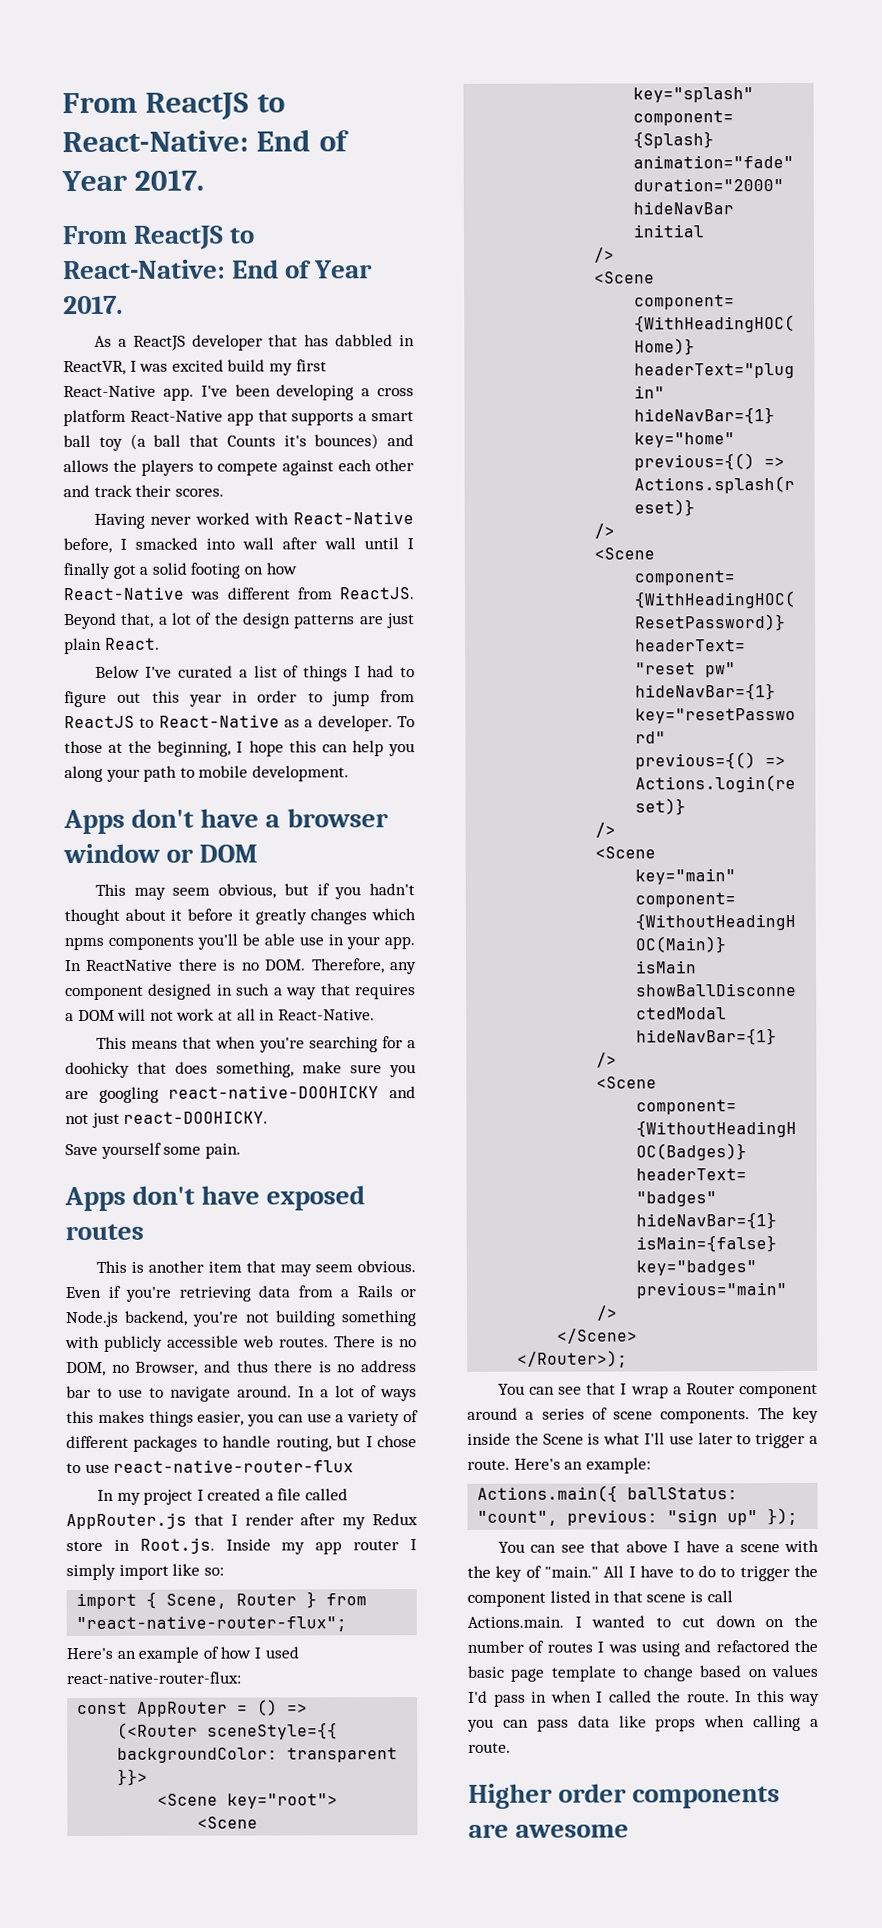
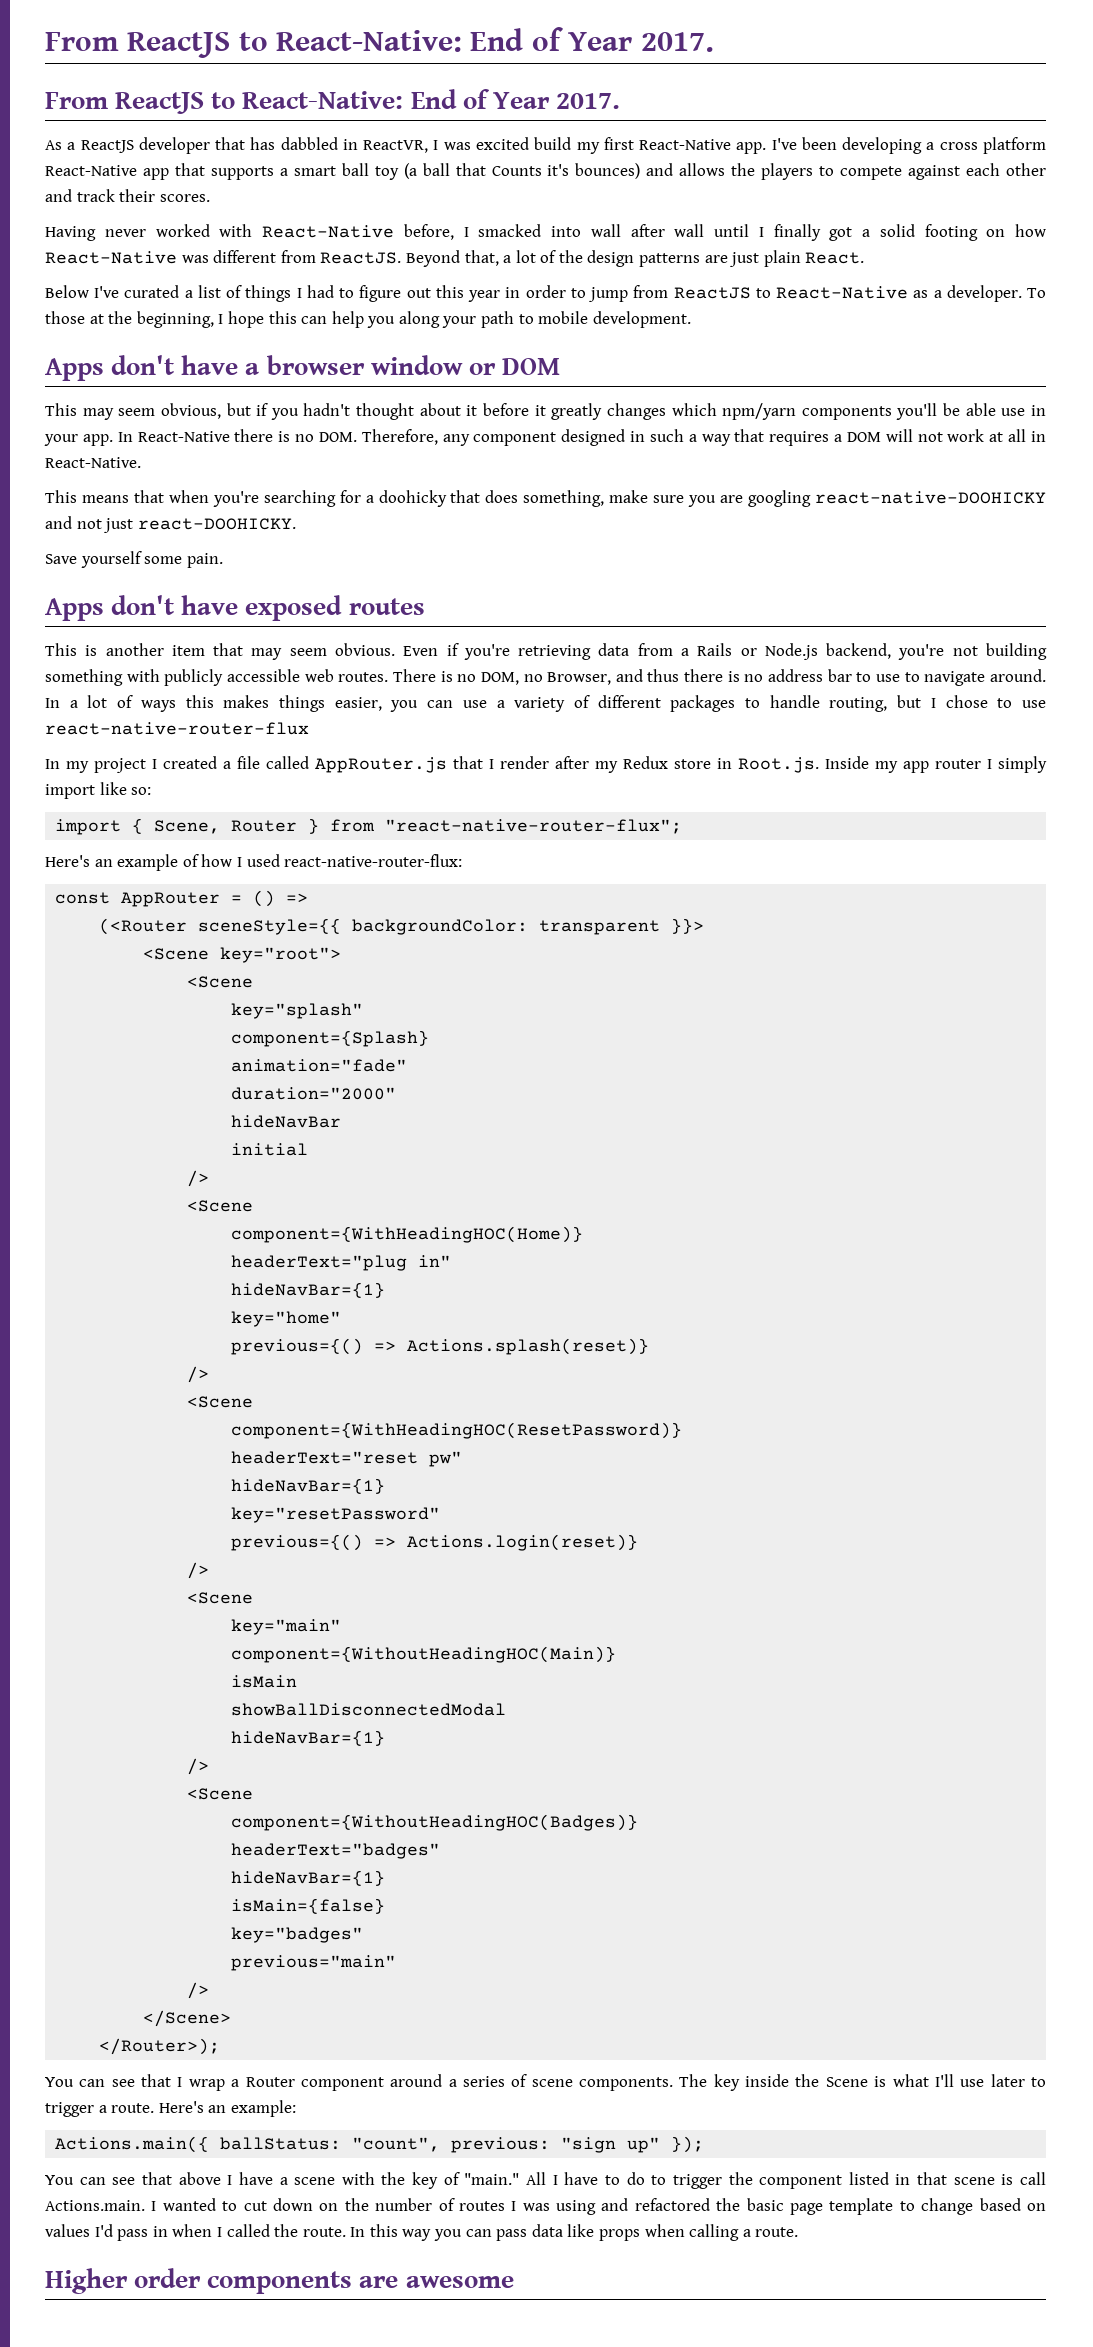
- This may seem obvious, but if you hadn't thought about it before it greatly changes which npms components you'll be able use in your app.
+ This may seem obvious, but if you hadn't thought about it before it greatly changes which npm/yarn components you'll be able use in your app.
- In ReactNative there is no DOM. Therefore, any component designed in such a way that requires a DOM will not work at all in React-Native.
+ In React-Native there is no DOM. Therefore, any component designed in such a way that requires a DOM will not work at all in React-Native.

